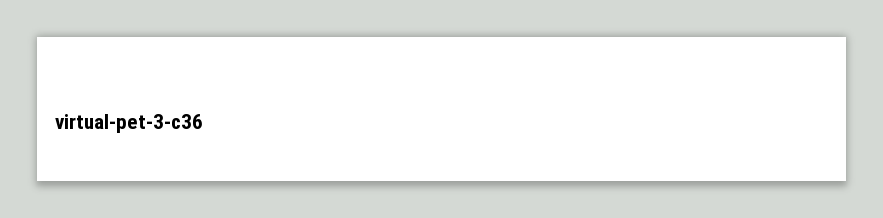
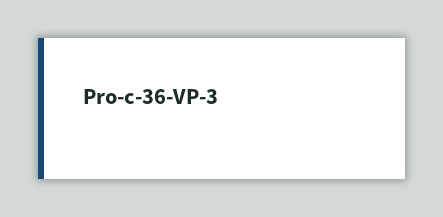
- virtual-pet-3-c36
+ Pro-c-36-VP-3

